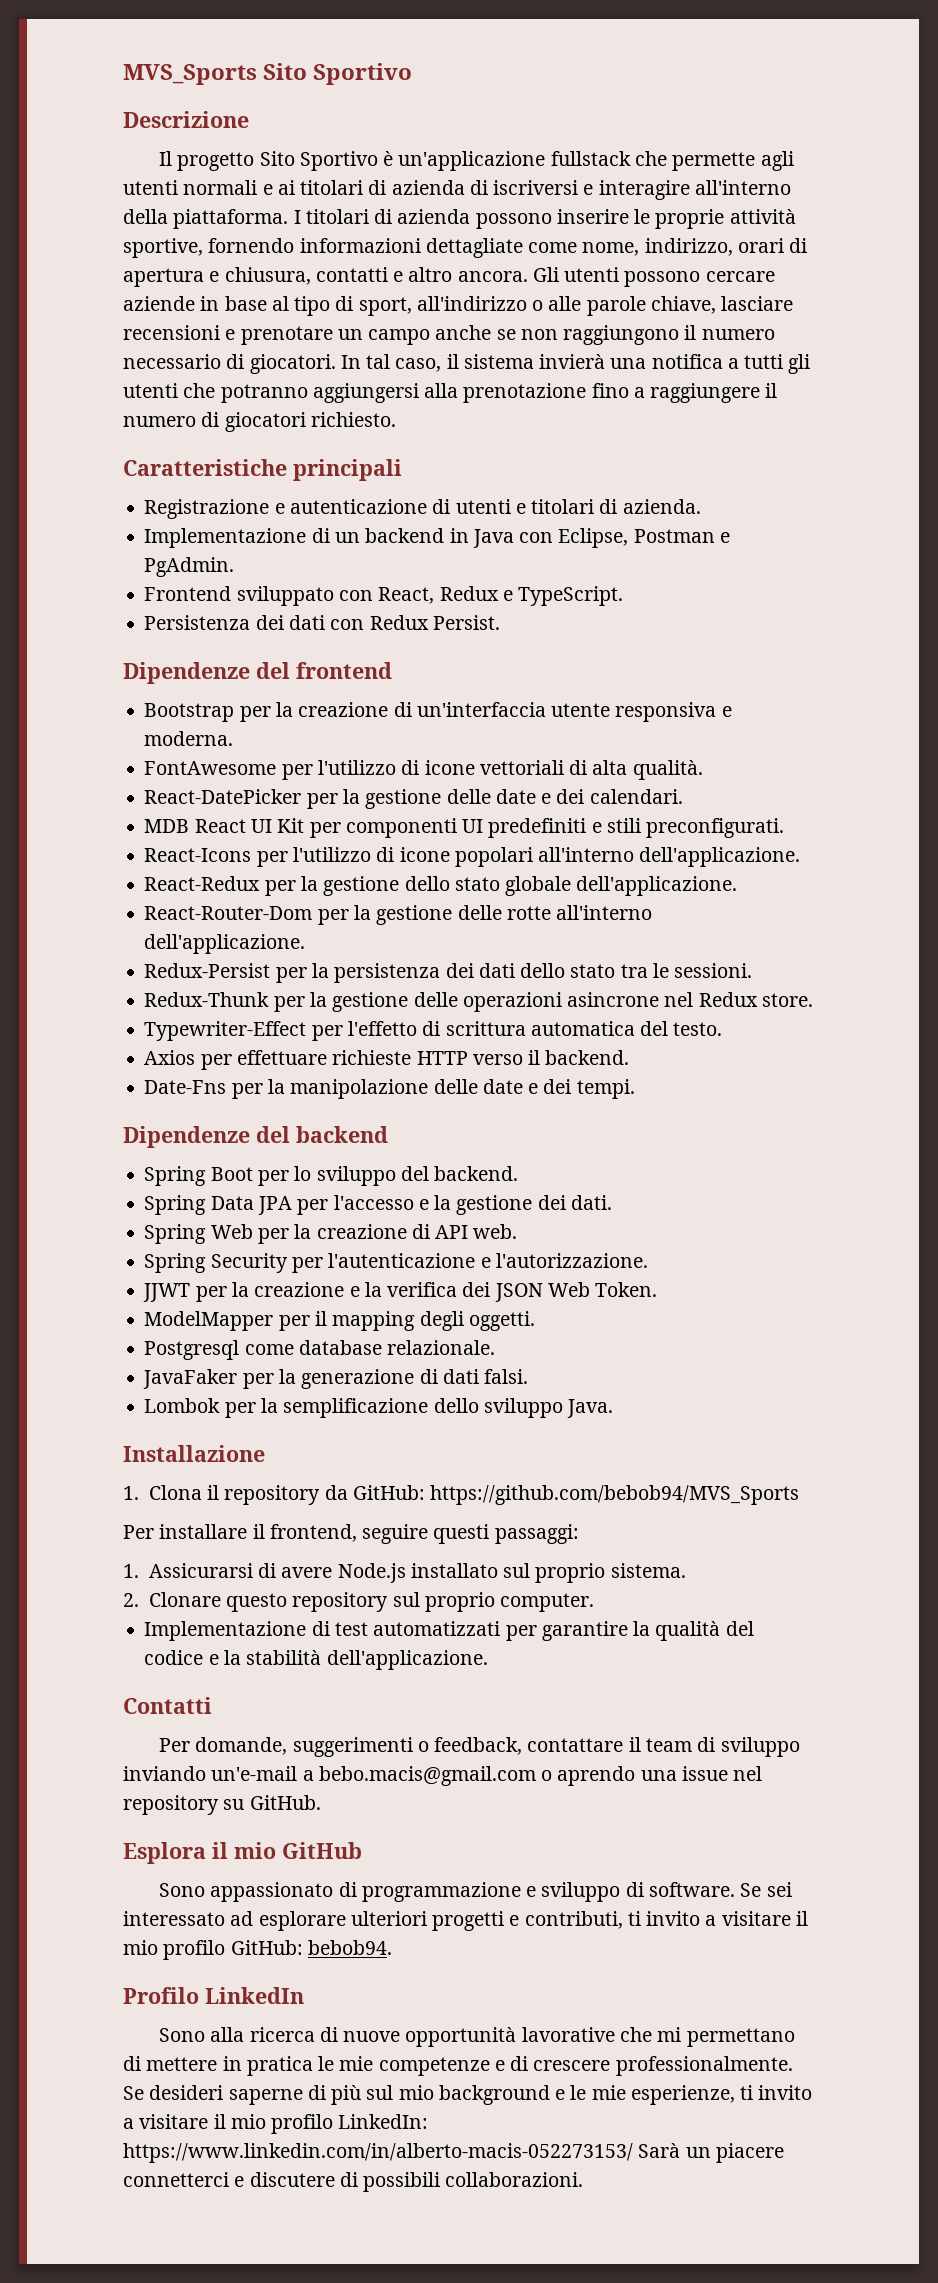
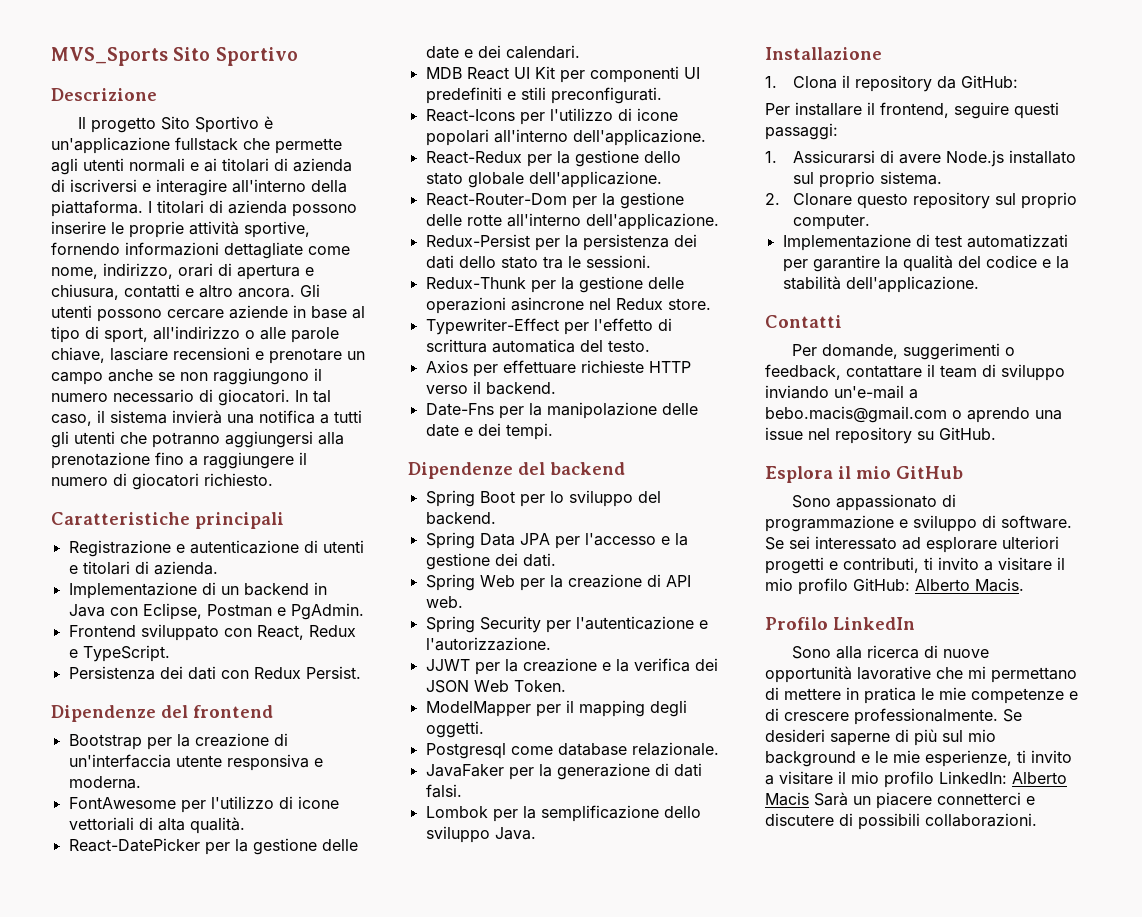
- 1. Clona il repository da GitHub: https://github.com/bebob94/MVS_Sports
+ 1. Clona il repository da GitHub:
- Se sei interessato ad esplorare ulteriori progetti e contributi, ti invito a visitare il mio profilo GitHub: bebob94.
+ Se sei interessato ad esplorare ulteriori progetti e contributi, ti invito a visitare il mio profilo GitHub: Alberto Macis.
- Se desideri saperne di più sul mio background e le mie esperienze, ti invito a visitare il mio profilo LinkedIn: https://www.linkedin.com/in/alberto-macis-052273153/ Sarà un piacere connetterci e discutere di possibili collaborazioni.
+ Se desideri saperne di più sul mio background e le mie esperienze, ti invito a visitare il mio profilo LinkedIn: Alberto Macis Sarà un piacere connetterci e discutere di possibili collaborazioni.

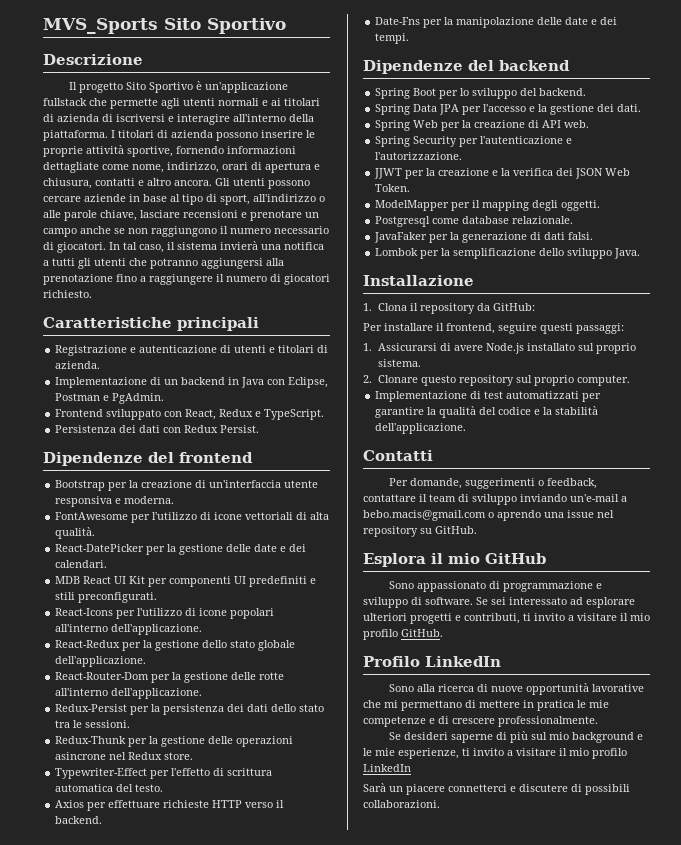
- Se sei interessato ad esplorare ulteriori progetti e contributi, ti invito a visitare il mio profilo GitHub: Alberto Macis.
+ Se sei interessato ad esplorare ulteriori progetti e contributi, ti invito a visitare il mio profilo GitHub.
- Sono alla ricerca di nuove opportunità lavorative che mi permettano di mettere in pratica le mie competenze e di crescere professionalmente. Se desideri saperne di più sul mio background e le mie esperienze, ti invito a visitare il mio profilo LinkedIn: Alberto Macis Sarà un piacere connetterci e discutere di possibili collaborazioni.
+ Sono alla ricerca di nuove opportunità lavorative che mi permettano di mettere in pratica le mie competenze e di crescere professionalmente.
+ Se desideri saperne di più sul mio background e le mie esperienze, ti invito a visitare il mio profilo LinkedIn
+ Sarà un piacere connetterci e discutere di possibili collaborazioni.

